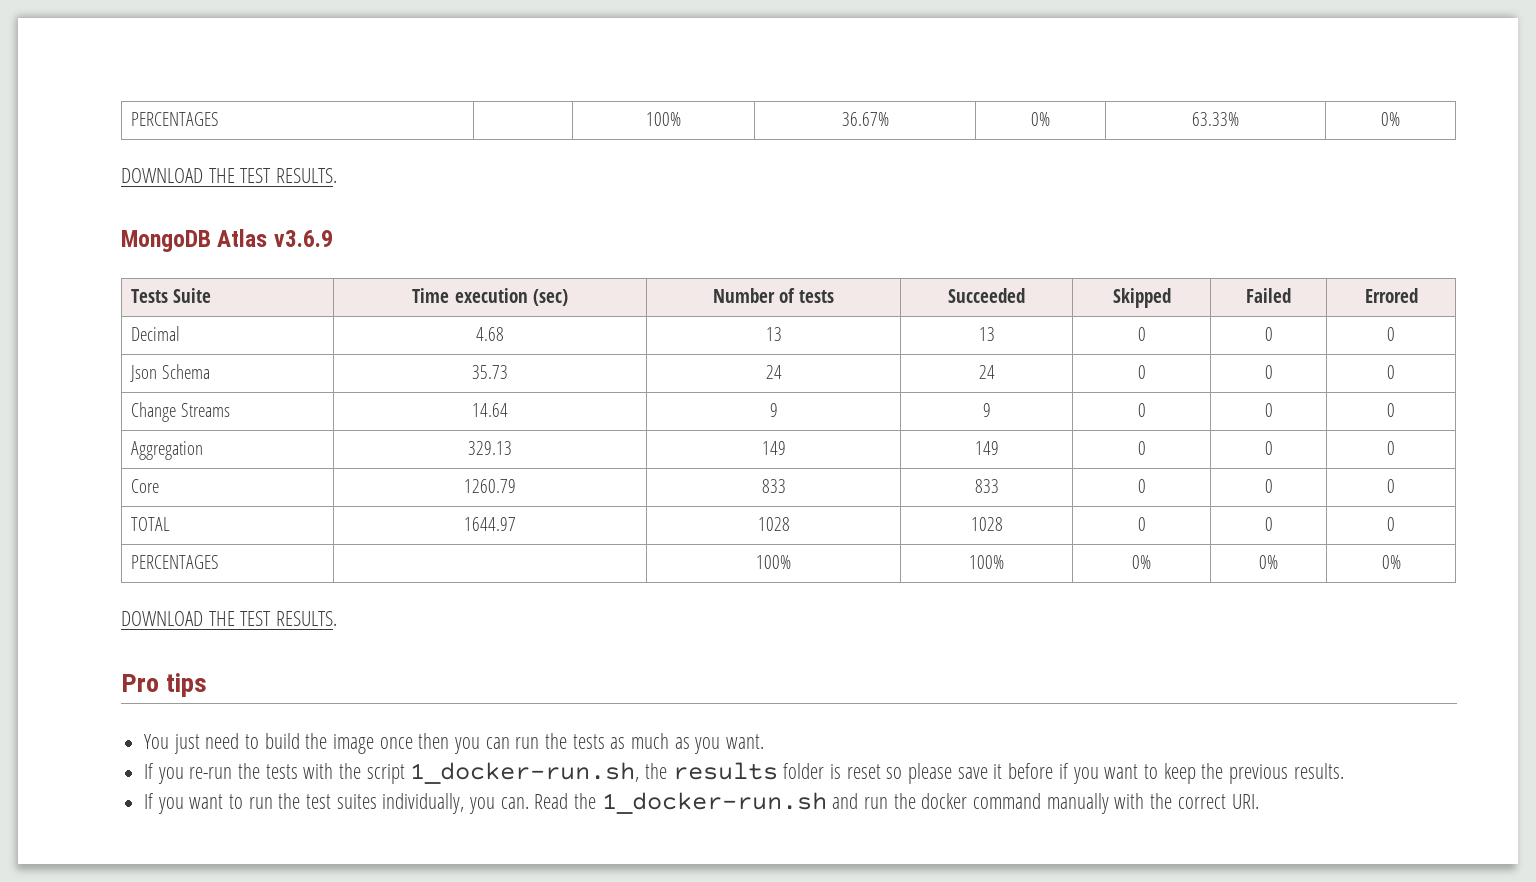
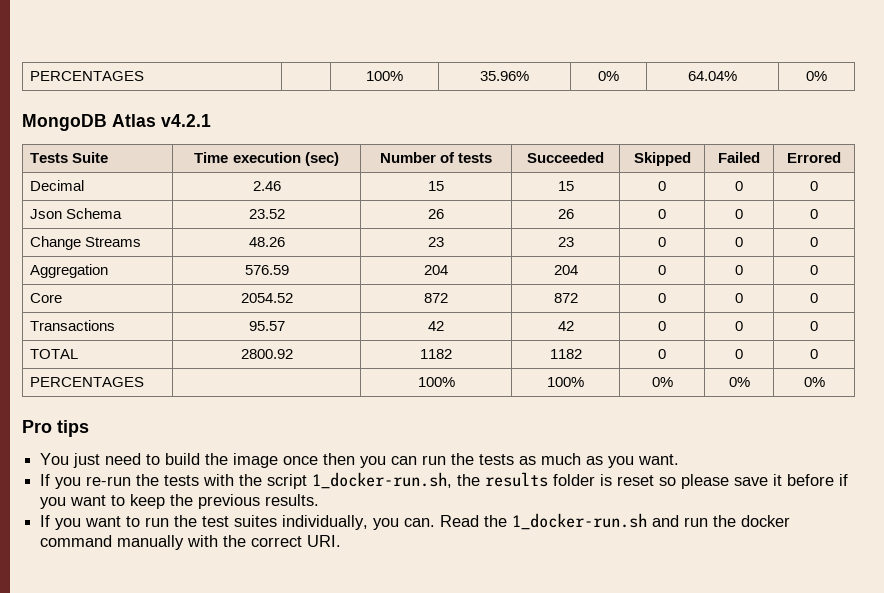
- PERCENTAGES | | 100% | 36.67% | 0% | 63.33% | 0%
- DOWNLOAD THE TEST RESULTS.
+ PERCENTAGES | | 100% | 35.96% | 0% | 64.04% | 0%
- MongoDB Atlas v3.6.9
+ MongoDB Atlas v4.2.1
- Decimal | 4.68 | 13 | 13 | 0 | 0 | 0
+ Decimal | 2.46 | 15 | 15 | 0 | 0 | 0
- Json Schema | 35.73 | 24 | 24 | 0 | 0 | 0
+ Json Schema | 23.52 | 26 | 26 | 0 | 0 | 0
- Change Streams | 14.64 | 9 | 9 | 0 | 0 | 0
+ Change Streams | 48.26 | 23 | 23 | 0 | 0 | 0
- Aggregation | 329.13 | 149 | 149 | 0 | 0 | 0
+ Aggregation | 576.59 | 204 | 204 | 0 | 0 | 0
- Core | 1260.79 | 833 | 833 | 0 | 0 | 0
+ Core | 2054.52 | 872 | 872 | 0 | 0 | 0
+ Transactions | 95.57 | 42 | 42 | 0 | 0 | 0
- TOTAL | 1644.97 | 1028 | 1028 | 0 | 0 | 0
+ TOTAL | 2800.92 | 1182 | 1182 | 0 | 0 | 0
  PERCENTAGES | | 100% | 100% | 0% | 0% | 0%
- DOWNLOAD THE TEST RESULTS.

